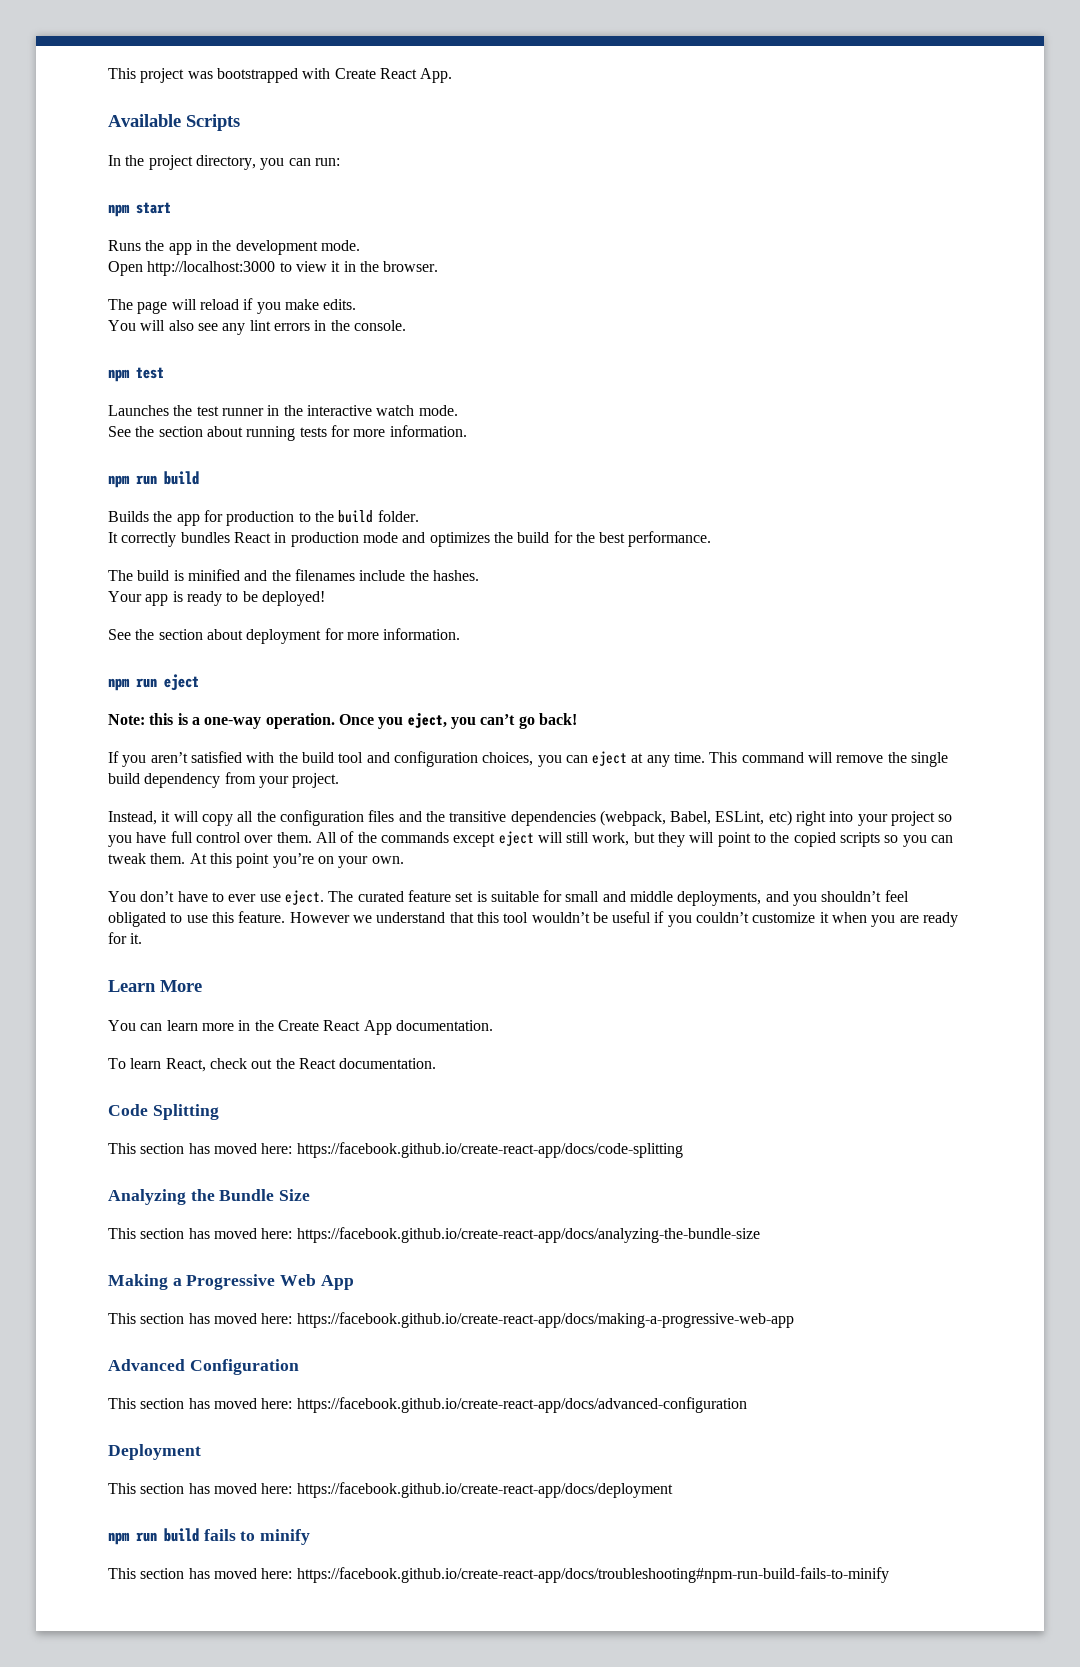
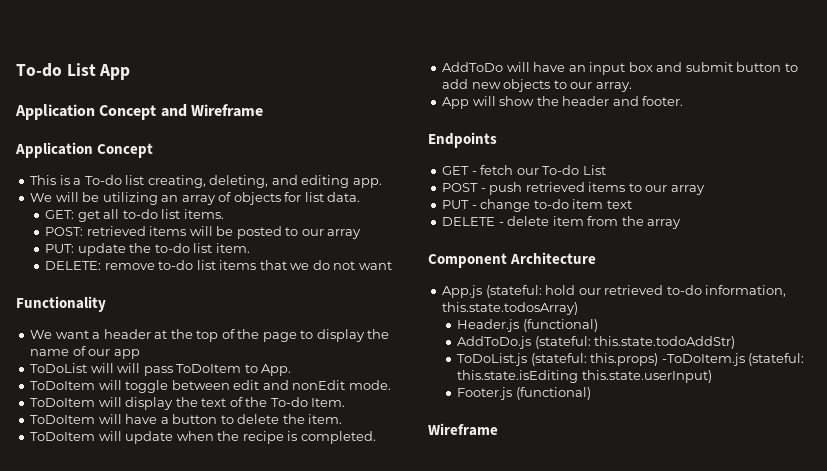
- This project was bootstrapped with Create React App.
- Available Scripts
- In the project directory, you can run:
- npm start
- Runs the app in the development mode.
- Open http://localhost:3000 to view it in the browser.
- The page will reload if you make edits.
- You will also see any lint errors in the console.
- npm test
- Launches the test runner in the interactive watch mode.
- See the section about running tests for more information.
- npm run build
- Builds the app for production to the build folder.
- It correctly bundles React in production mode and optimizes the build for the best performance.
- The build is minified and the filenames include the hashes.
- Your app is ready to be deployed!
- See the section about deployment for more information.
- npm run eject
- Note: this is a one-way operation. Once you eject, you can’t go back!
- If you aren’t satisfied with the build tool and configuration choices, you can eject at any time. This command will remove the single build dependency from your project.
- Instead, it will copy all the configuration files and the transitive dependencies (webpack, Babel, ESLint, etc) right into your project so you have full control over them. All of the commands except eject will still work, but they will point to the copied scripts so you can tweak them. At this point you’re on your own.
- You don’t have to ever use eject. The curated feature set is suitable for small and middle deployments, and you shouldn’t feel obligated to use this feature. However we understand that this tool wouldn’t be useful if you couldn’t customize it when you are ready for it.
- Learn More
- You can learn more in the Create React App documentation.
- To learn React, check out the React documentation.
- Code Splitting
- This section has moved here: https://facebook.github.io/create-react-app/docs/code-splitting
- Analyzing the Bundle Size
- This section has moved here: https://facebook.github.io/create-react-app/docs/analyzing-the-bundle-size
- Making a Progressive Web App
- This section has moved here: https://facebook.github.io/create-react-app/docs/making-a-progressive-web-app
- Advanced Configuration
- This section has moved here: https://facebook.github.io/create-react-app/docs/advanced-configuration
- Deployment
- This section has moved here: https://facebook.github.io/create-react-app/docs/deployment
- npm run build fails to minify
- This section has moved here: https://facebook.github.io/create-react-app/docs/troubleshooting#npm-run-build-fails-to-minify
+ To-do List App
+ Application Concept and Wireframe
+ Application Concept
+ This is a To-do list creating, deleting, and editing app.
+ We will be utilizing an array of objects for list data.
+ GET: get all to-do list items.
+ POST: retrieved items will be posted to our array
+ PUT: update the to-do list item.
+ DELETE: remove to-do list items that we do not want
+ Functionality
+ We want a header at the top of the page to display the name of our app
+ ToDoList will will pass ToDoItem to App.
+ ToDoItem will toggle between edit and nonEdit mode.
+ ToDoItem will display the text of the To-do Item.
+ ToDoItem will have a button to delete the item.
+ ToDoItem will update when the recipe is completed.
+ AddToDo will have an input box and submit button to add new objects to our array.
+ App will show the header and footer.
+ Endpoints
+ GET - fetch our To-do List
+ POST - push retrieved items to our array
+ PUT - change to-do item text
+ DELETE - delete item from the array
+ Component Architecture
+ App.js (stateful: hold our retrieved to-do information, this.state.todosArray)
+ Header.js (functional)
+ AddToDo.js (stateful: this.state.todoAddStr)
+ ToDoList.js (stateful: this.props) -ToDoItem.js (stateful: this.state.isEditing this.state.userInput)
+ Footer.js (functional)
+ Wireframe

